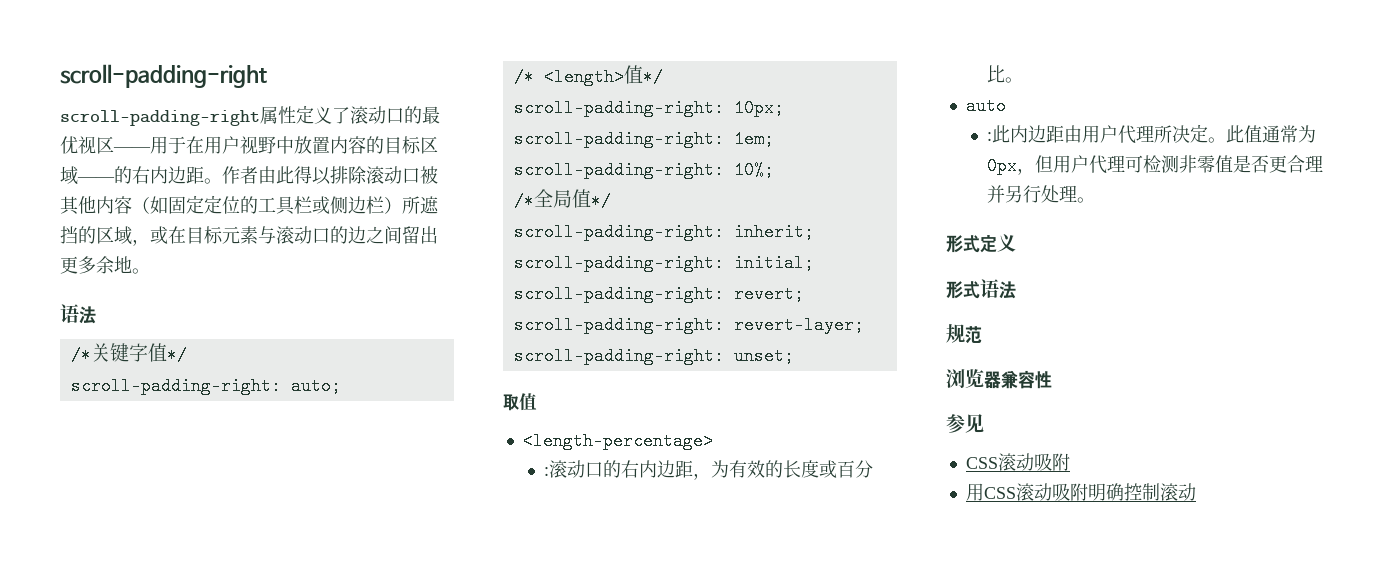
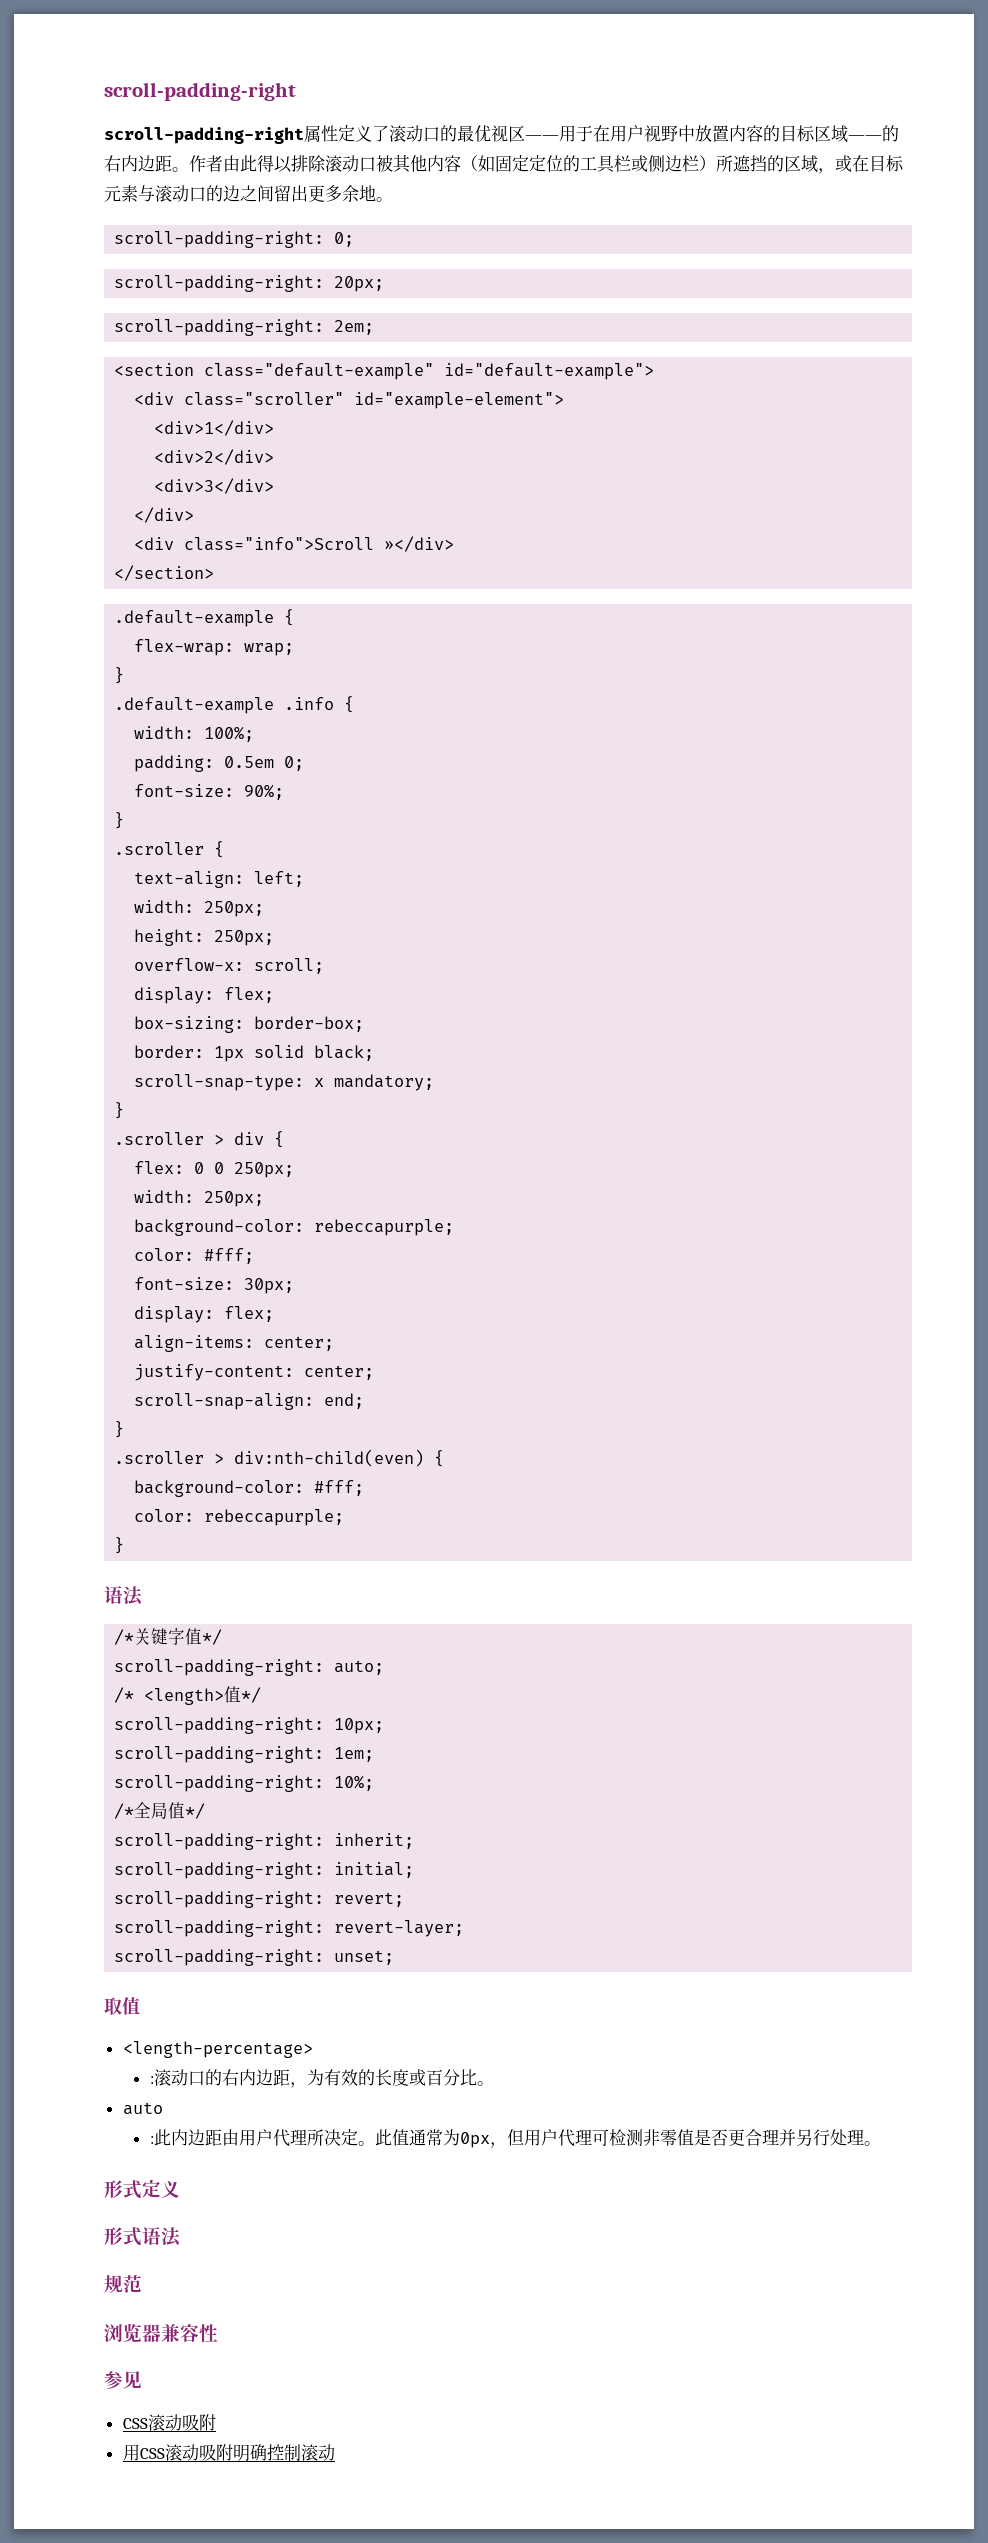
+ scroll-padding-right: 0;
+ scroll-padding-right: 20px;
+ scroll-padding-right: 2em;
+ <section class="default-example" id="default-example">
+ <div class="scroller" id="example-element">
+ <div>1</div>
+ <div>2</div>
+ <div>3</div>
+ </div>
+ <div class="info">Scroll »</div>
+ </section>
+ .default-example {
+ flex-wrap: wrap;
+ }
+ .default-example .info {
+ width: 100%;
+ padding: 0.5em 0;
+ font-size: 90%;
+ }
+ .scroller {
+ text-align: left;
+ width: 250px;
+ height: 250px;
+ overflow-x: scroll;
+ display: flex;
+ box-sizing: border-box;
+ border: 1px solid black;
+ scroll-snap-type: x mandatory;
+ }
+ .scroller > div {
+ flex: 0 0 250px;
+ width: 250px;
+ background-color: rebeccapurple;
+ color: #fff;
+ font-size: 30px;
+ display: flex;
+ align-items: center;
+ justify-content: center;
+ scroll-snap-align: end;
+ }
+ .scroller > div:nth-child(even) {
+ background-color: #fff;
+ color: rebeccapurple;
+ }

